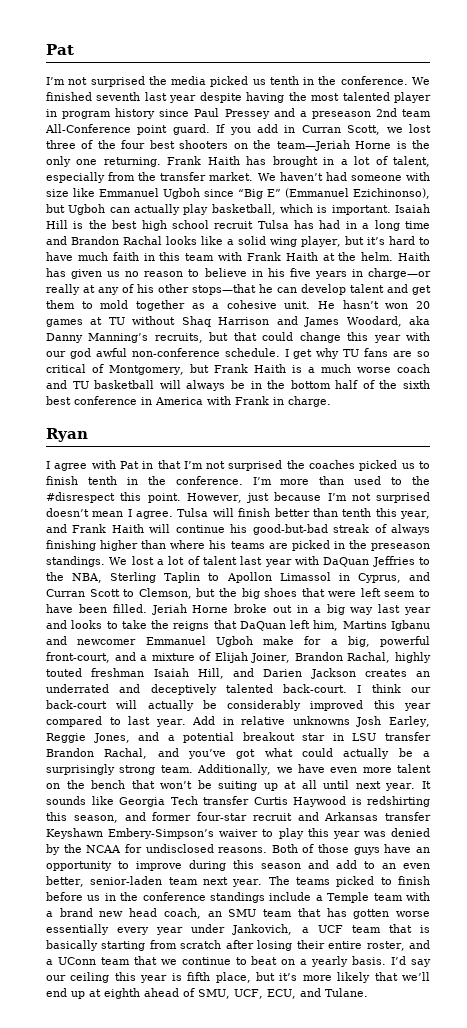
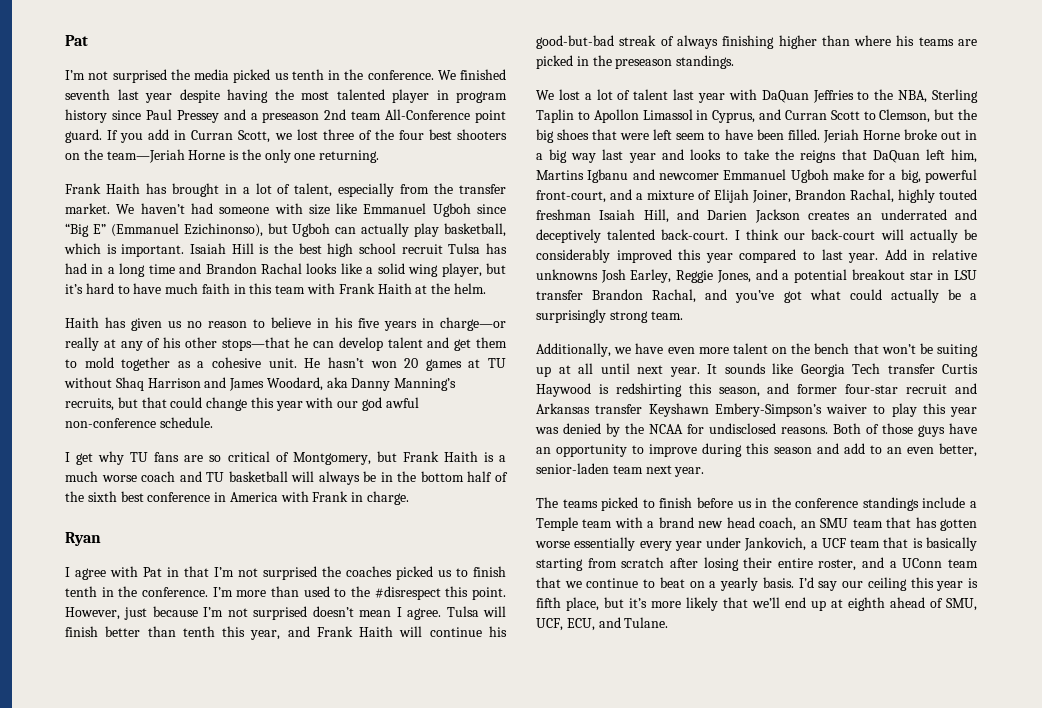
- If you add in Curran Scott, we lost three of the four best shooters on the team—Jeriah Horne is the only one returning. Frank Haith has brought in a lot of talent, especially from the transfer market.
+ If you add in Curran Scott, we lost three of the four best shooters on the team—Jeriah Horne is the only one returning.
+ Frank Haith has brought in a lot of talent, especially from the transfer market.
- Isaiah Hill is the best high school recruit Tulsa has had in a long time and Brandon Rachal looks like a solid wing player, but it’s hard to have much faith in this team with Frank Haith at the helm. Haith has given us no reason to believe in his five years in charge—or really at any of his other stops—that he can develop talent and get them to mold together as a cohesive unit.
+ Isaiah Hill is the best high school recruit Tulsa has had in a long time and Brandon Rachal looks like a solid wing player, but it’s hard to have much faith in this team with Frank Haith at the helm.
+ Haith has given us no reason to believe in his five years in charge—or really at any of his other stops—that he can develop talent and get them to mold together as a cohesive unit.
- He hasn’t won 20 games at TU without Shaq Harrison and James Woodard, aka Danny Manning’s recruits, but that could change this year with our god awful non-conference schedule. I get why TU fans are so critical of Montgomery, but Frank Haith is a much worse coach and TU basketball will always be in the bottom half of the sixth best conference in America with Frank in charge.
+ He hasn’t won 20 games at TU without Shaq Harrison and James Woodard, aka Danny Manning’s recruits, but that could change this year with our god awful non-conference schedule.
+ I get why TU fans are so critical of Montgomery, but Frank Haith is a much worse coach and TU basketball will always be in the bottom half of the sixth best conference in America with Frank in charge.
- Tulsa will finish better than tenth this year, and Frank Haith will continue his good-but-bad streak of always finishing higher than where his teams are picked in the preseason standings. We lost a lot of talent last year with DaQuan Jeffries to the NBA, Sterling Taplin to Apollon Limassol in Cyprus, and Curran Scott to Clemson, but the big shoes that were left seem to have been filled.
+ Tulsa will finish better than tenth this year, and Frank Haith will continue his good-but-bad streak of always finishing higher than where his teams are picked in the preseason standings.
+ We lost a lot of talent last year with DaQuan Jeffries to the NBA, Sterling Taplin to Apollon Limassol in Cyprus, and Curran Scott to Clemson, but the big shoes that were left seem to have been filled.
- Add in relative unknowns Josh Earley, Reggie Jones, and a potential breakout star in LSU transfer Brandon Rachal, and you’ve got what could actually be a surprisingly strong team. Additionally, we have even more talent on the bench that won’t be suiting up at all until next year.
+ Add in relative unknowns Josh Earley, Reggie Jones, and a potential breakout star in LSU transfer Brandon Rachal, and you’ve got what could actually be a surprisingly strong team.
+ Additionally, we have even more talent on the bench that won’t be suiting up at all until next year.
- Both of those guys have an opportunity to improve during this season and add to an even better, senior-laden team next year. The teams picked to finish before us in the conference standings include a Temple team with a brand new head coach, an SMU team that has gotten worse essentially every year under Jankovich, a UCF team that is basically starting from scratch after losing their entire roster, and a UConn team that we continue to beat on a yearly basis.
+ Both of those guys have an opportunity to improve during this season and add to an even better, senior-laden team next year.
+ The teams picked to finish before us in the conference standings include a Temple team with a brand new head coach, an SMU team that has gotten worse essentially every year under Jankovich, a UCF team that is basically starting from scratch after losing their entire roster, and a UConn team that we continue to beat on a yearly basis.

